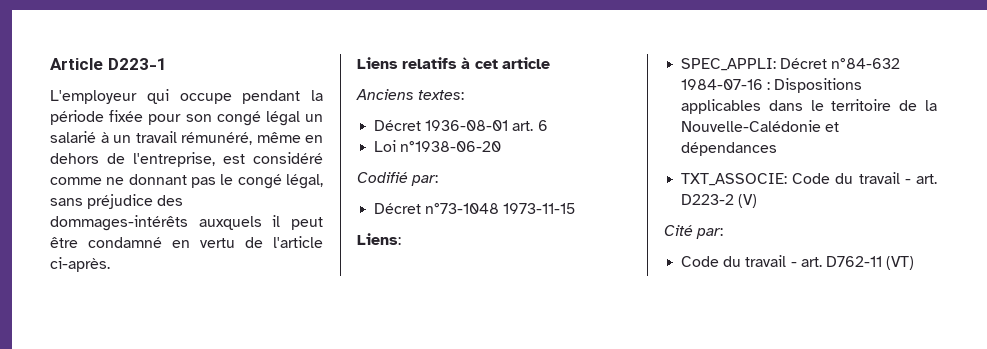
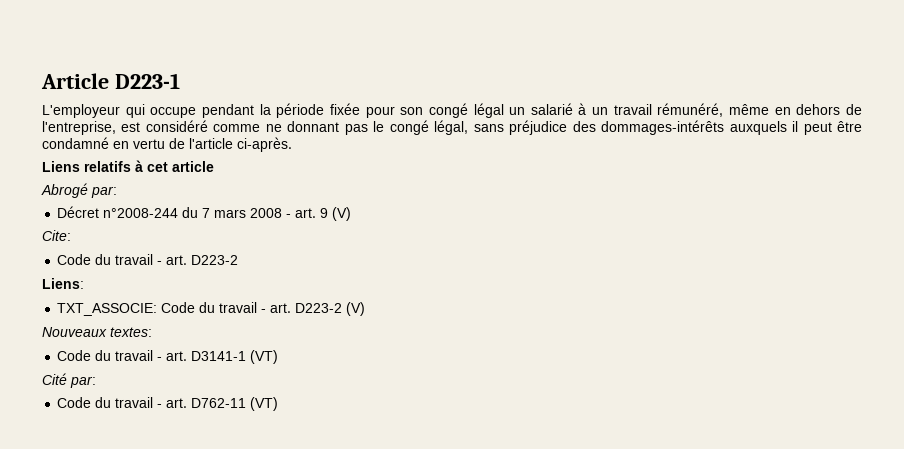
- Anciens textes:
- Décret 1936-08-01 art. 6
- Loi n°1938-06-20
- Codifié par:
- Décret n°73-1048 1973-11-15
+ Abrogé par:
+ Décret n°2008-244 du 7 mars 2008 - art. 9 (V)
+ Cite:
+ Code du travail - art. D223-2
  Liens:
- SPEC_APPLI: Décret n°84-632 1984-07-16 : Dispositions applicables dans le territoire de la Nouvelle-Calédonie et dépendances
+ Nouveaux textes:
+ Code du travail - art. D3141-1 (VT)

